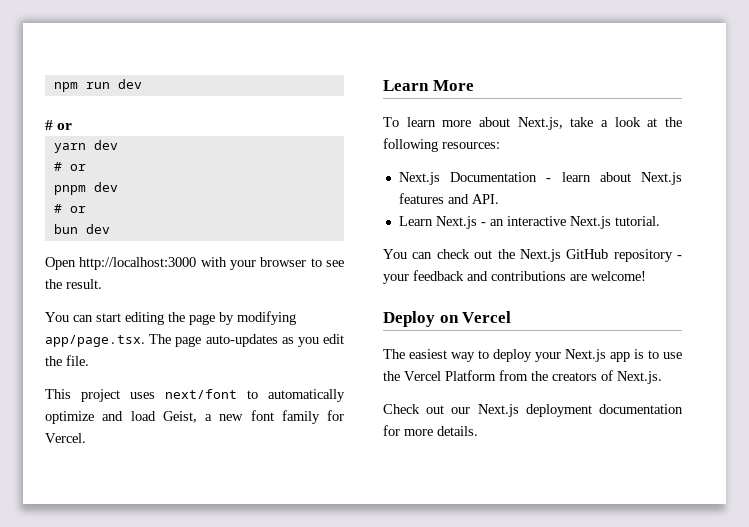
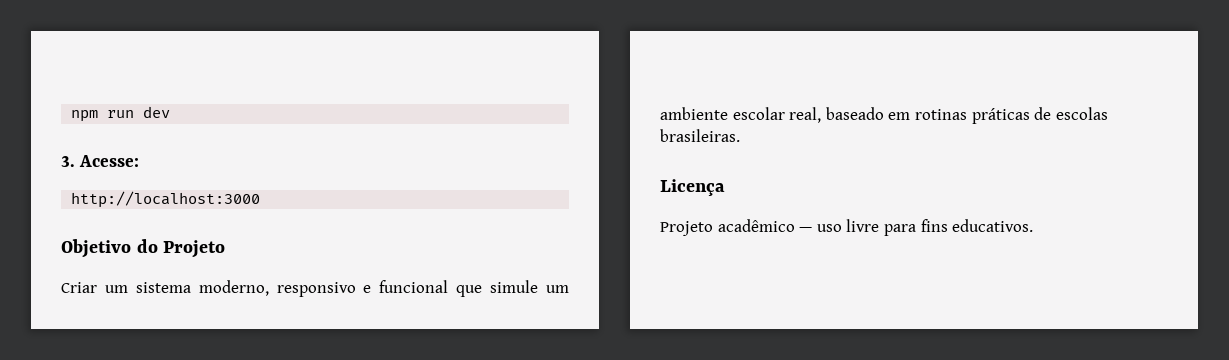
  npm run dev
- # or
- yarn dev
- # or
- pnpm dev
- # or
- bun dev
- Open http://localhost:3000 with your browser to see the result.
- You can start editing the page by modifying app/page.tsx. The page auto-updates as you edit the file.
- This project uses next/font to automatically optimize and load Geist, a new font family for Vercel.
- Learn More
- To learn more about Next.js, take a look at the following resources:
- Next.js Documentation - learn about Next.js features and API.
- Learn Next.js - an interactive Next.js tutorial.
- You can check out the Next.js GitHub repository - your feedback and contributions are welcome!
- Deploy on Vercel
- The easiest way to deploy your Next.js app is to use the Vercel Platform from the creators of Next.js.
- Check out our Next.js deployment documentation for more details.
+ 3. Acesse:
+ http://localhost:3000
+ Objetivo do Projeto
+ Criar um sistema moderno, responsivo e funcional que simule um ambiente escolar real, baseado em rotinas práticas de escolas brasileiras.
+ Licença
+ Projeto acadêmico — uso livre para fins educativos.

